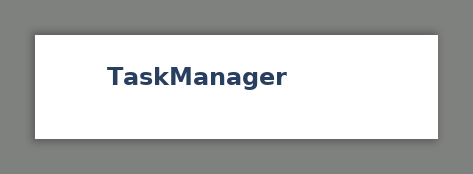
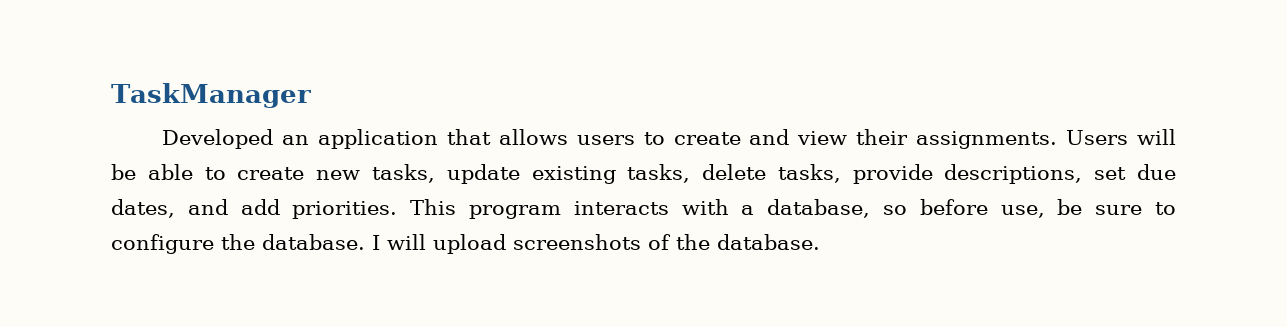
+ Developed an application that allows users to create and view their assignments. Users will be able to create new tasks, update existing tasks, delete tasks, provide descriptions, set due dates, and add priorities. This program interacts with a database, so before use, be sure to configure the database. I will upload screenshots of the database.

